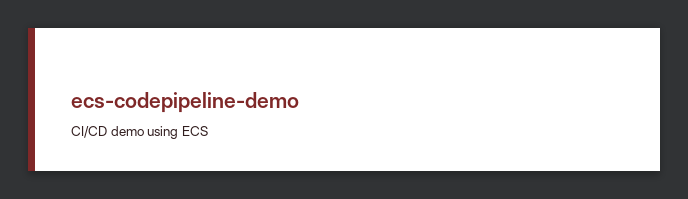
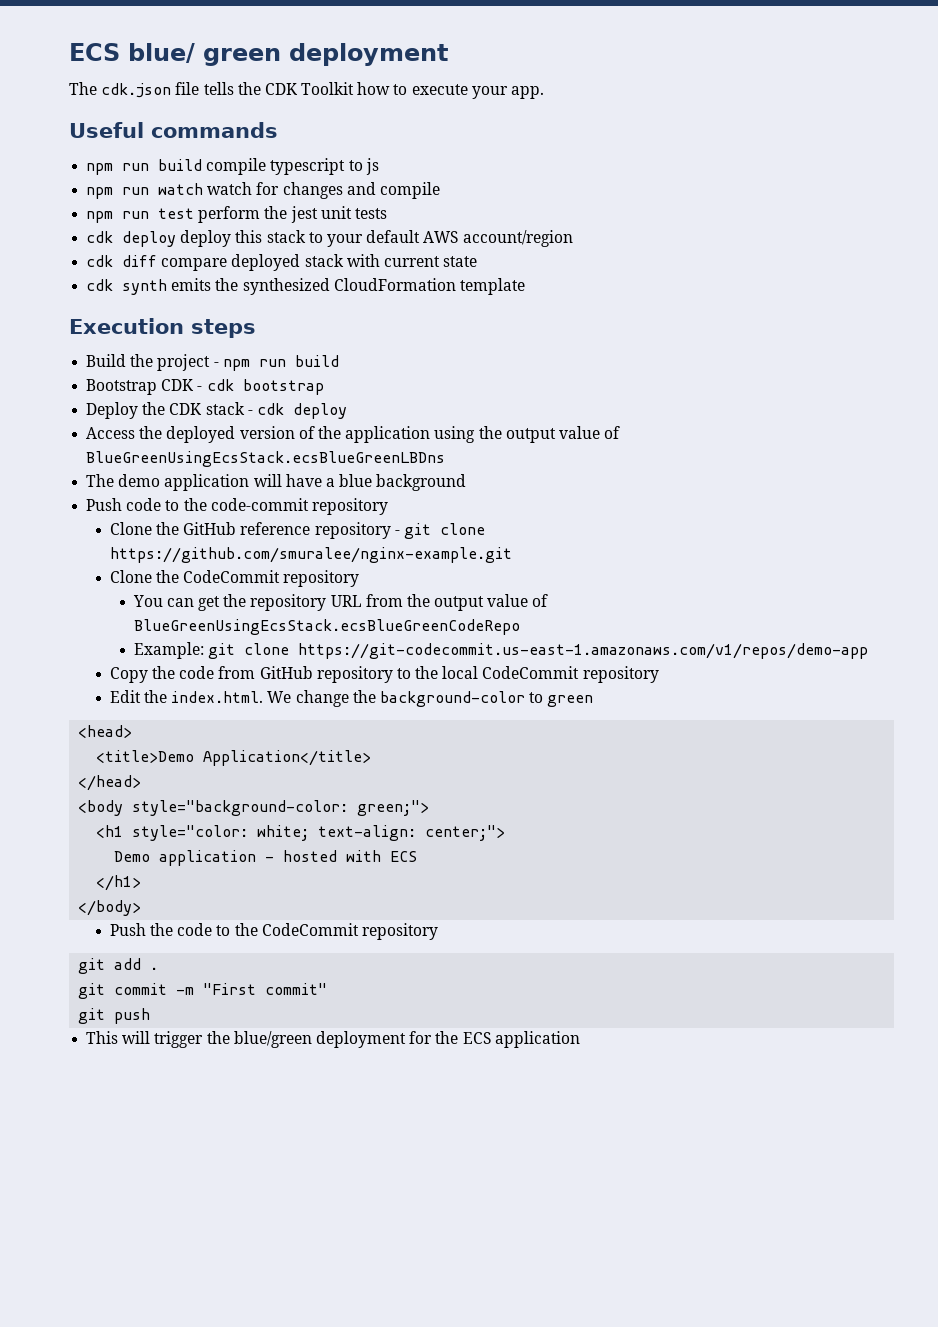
- ecs-codepipeline-demo
- CI/CD demo using ECS
+ ECS blue/ green deployment
+ The cdk.json file tells the CDK Toolkit how to execute your app.
+ Useful commands
+ npm run build compile typescript to js
+ npm run watch watch for changes and compile
+ npm run test perform the jest unit tests
+ cdk deploy deploy this stack to your default AWS account/region
+ cdk diff compare deployed stack with current state
+ cdk synth emits the synthesized CloudFormation template
+ Execution steps
+ Build the project - npm run build
+ Bootstrap CDK - cdk bootstrap
+ Deploy the CDK stack - cdk deploy
+ Access the deployed version of the application using the output value of BlueGreenUsingEcsStack.ecsBlueGreenLBDns
+ The demo application will have a blue background
+ Push code to the code-commit repository
+ Clone the GitHub reference repository - git clone https://github.com/smuralee/nginx-example.git
+ Clone the CodeCommit repository
+ You can get the repository URL from the output value of BlueGreenUsingEcsStack.ecsBlueGreenCodeRepo
+ Example: git clone https://git-codecommit.us-east-1.amazonaws.com/v1/repos/demo-app
+ Copy the code from GitHub repository to the local CodeCommit repository
+ Edit the index.html. We change the background-color to green
+ <head>
+ <title>Demo Application</title>
+ </head>
+ <body style="background-color: green;">
+ <h1 style="color: white; text-align: center;">
+ Demo application - hosted with ECS
+ </h1>
+ </body>
+ Push the code to the CodeCommit repository
+ git add .
+ git commit -m "First commit"
+ git push
+ This will trigger the blue/green deployment for the ECS application

